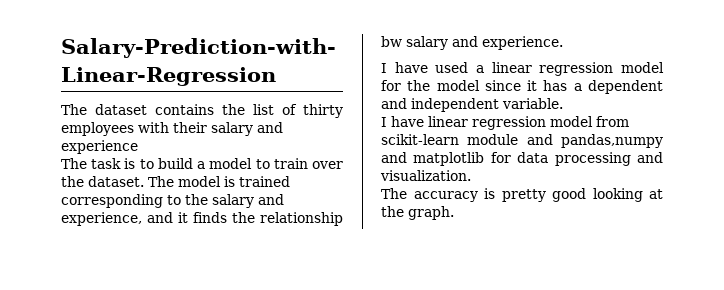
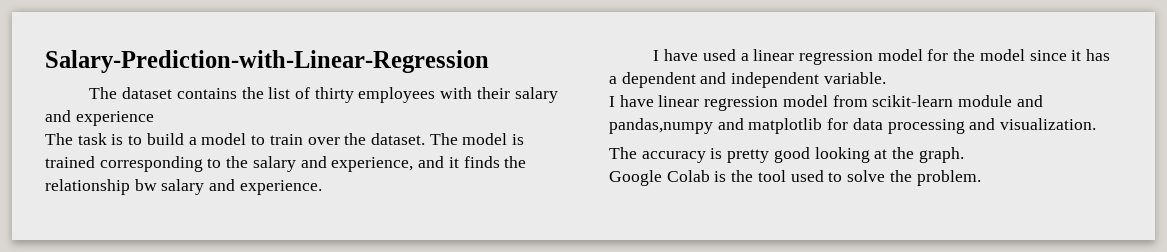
+ Google Colab is the tool used to solve the problem.

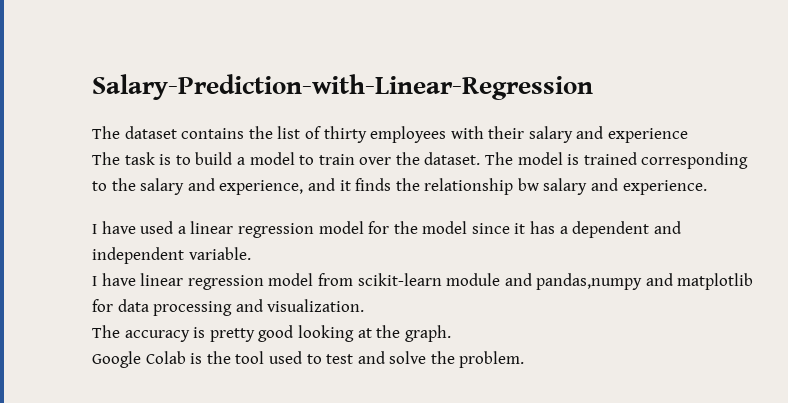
- Google Colab is the tool used to solve the problem.
+ Google Colab is the tool used to test and solve the problem.

